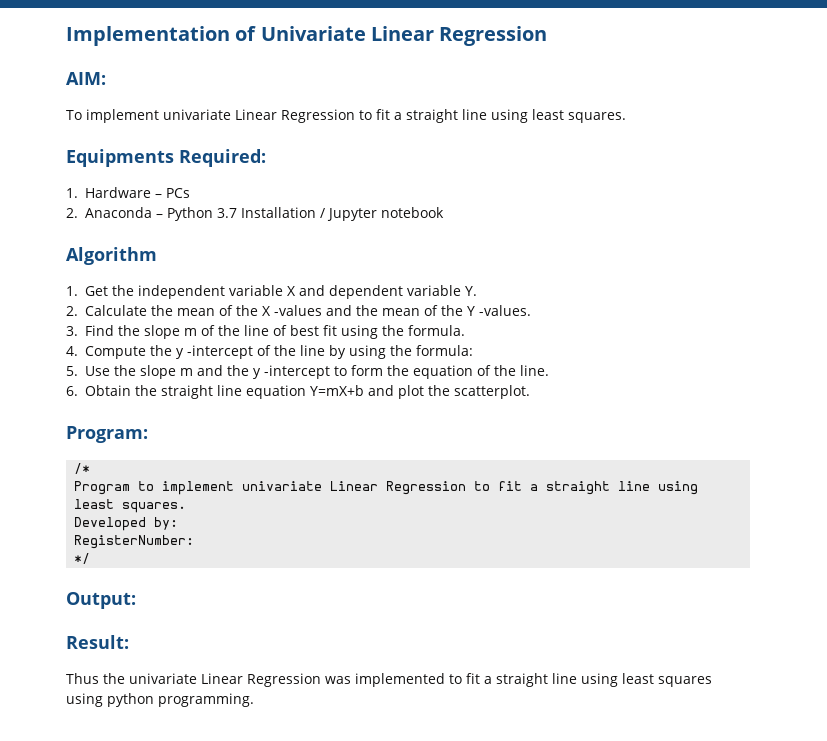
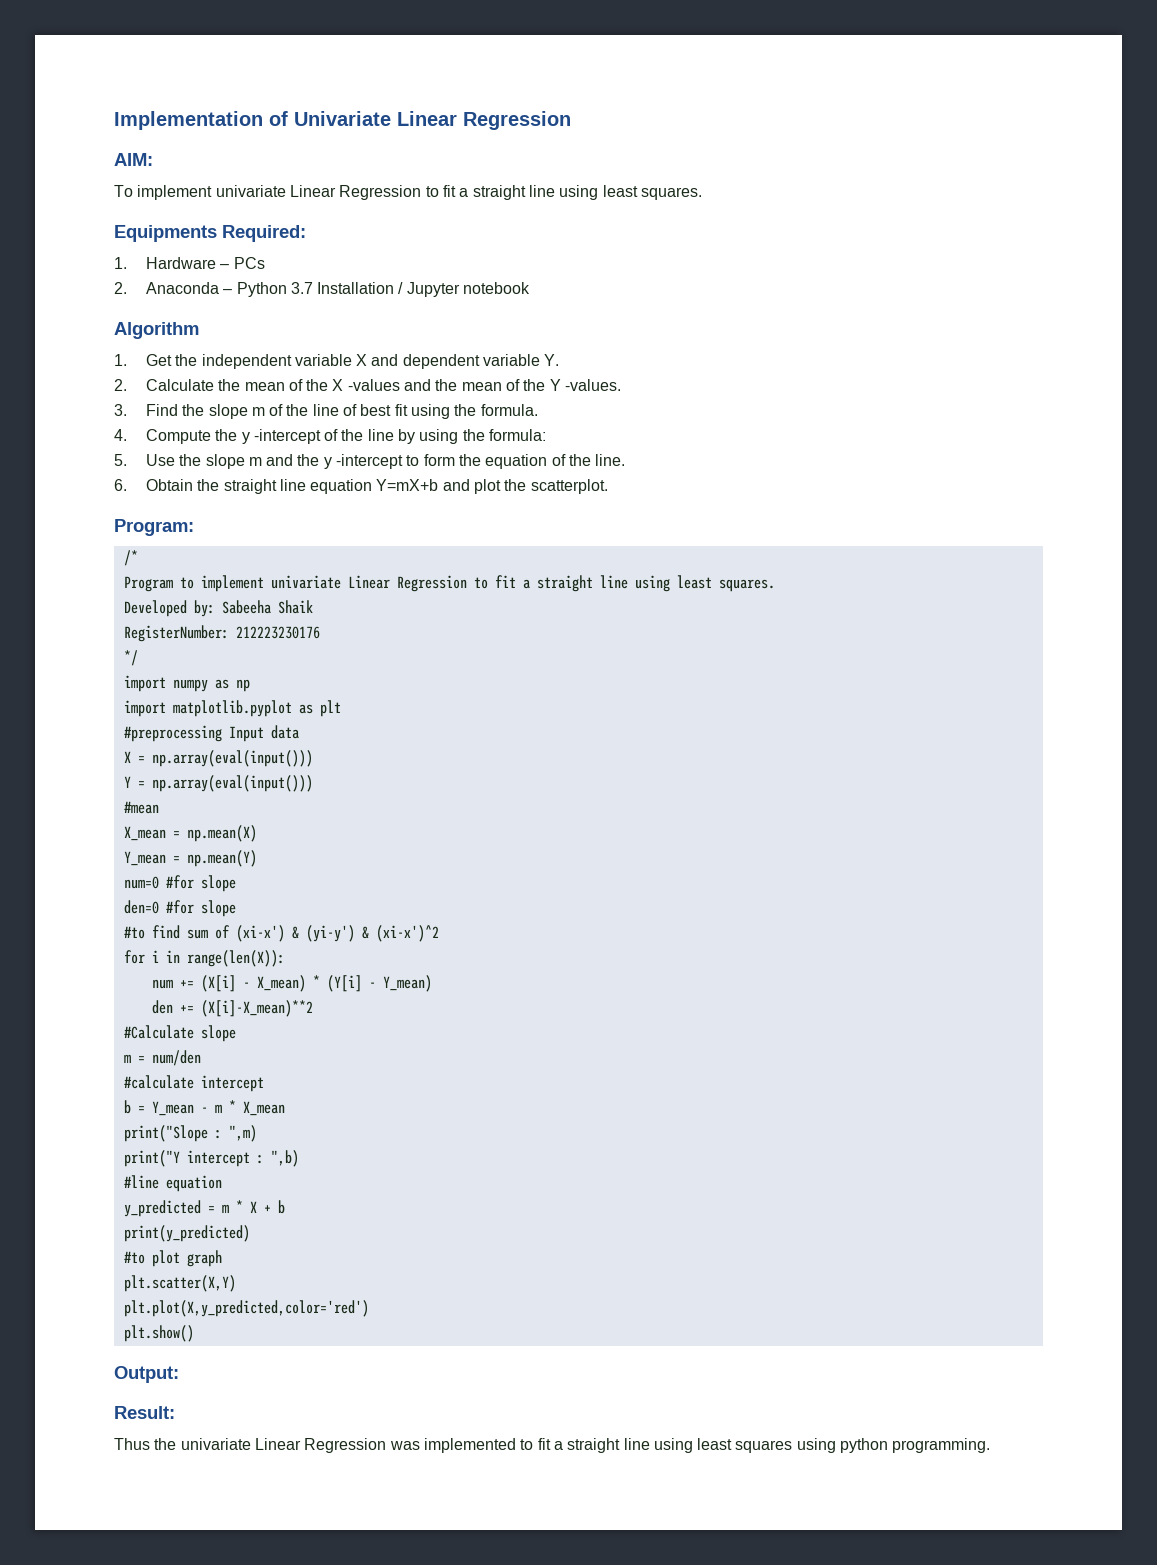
- Developed by:
+ Developed by: Sabeeha Shaik
- RegisterNumber:
+ RegisterNumber: 212223230176
+ import numpy as np
+ import matplotlib.pyplot as plt
+ #preprocessing Input data
+ X = np.array(eval(input()))
+ Y = np.array(eval(input()))
+ #mean
+ X_mean = np.mean(X)
+ Y_mean = np.mean(Y)
+ num=0 #for slope
+ den=0 #for slope
+ #to find sum of (xi-x') & (yi-y') & (xi-x')^2
+ for i in range(len(X)):
+ num += (X[i] - X_mean) * (Y[i] - Y_mean)
+ den += (X[i]-X_mean)**2
+ #Calculate slope
+ m = num/den
+ #calculate intercept
+ b = Y_mean - m * X_mean
+ print("Slope : ",m)
+ print("Y intercept : ",b)
+ #line equation
+ y_predicted = m * X + b
+ print(y_predicted)
+ #to plot graph
+ plt.scatter(X,Y)
+ plt.plot(X,y_predicted,color='red')
+ plt.show()

